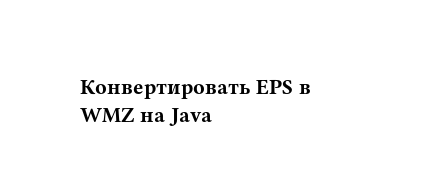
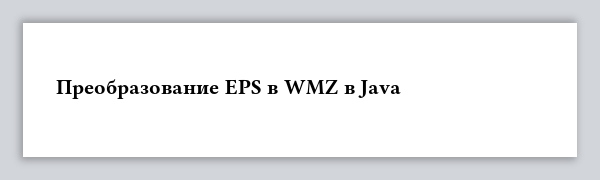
- Конвертировать EPS в WMZ на Java
+ Преобразование EPS в WMZ в Java

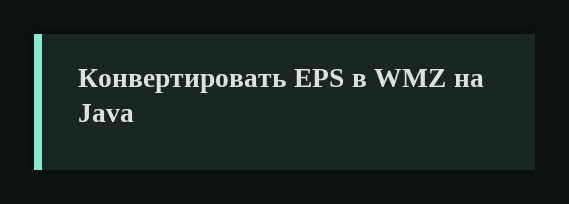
- Преобразование EPS в WMZ в Java
+ Конвертировать EPS в WMZ на Java

